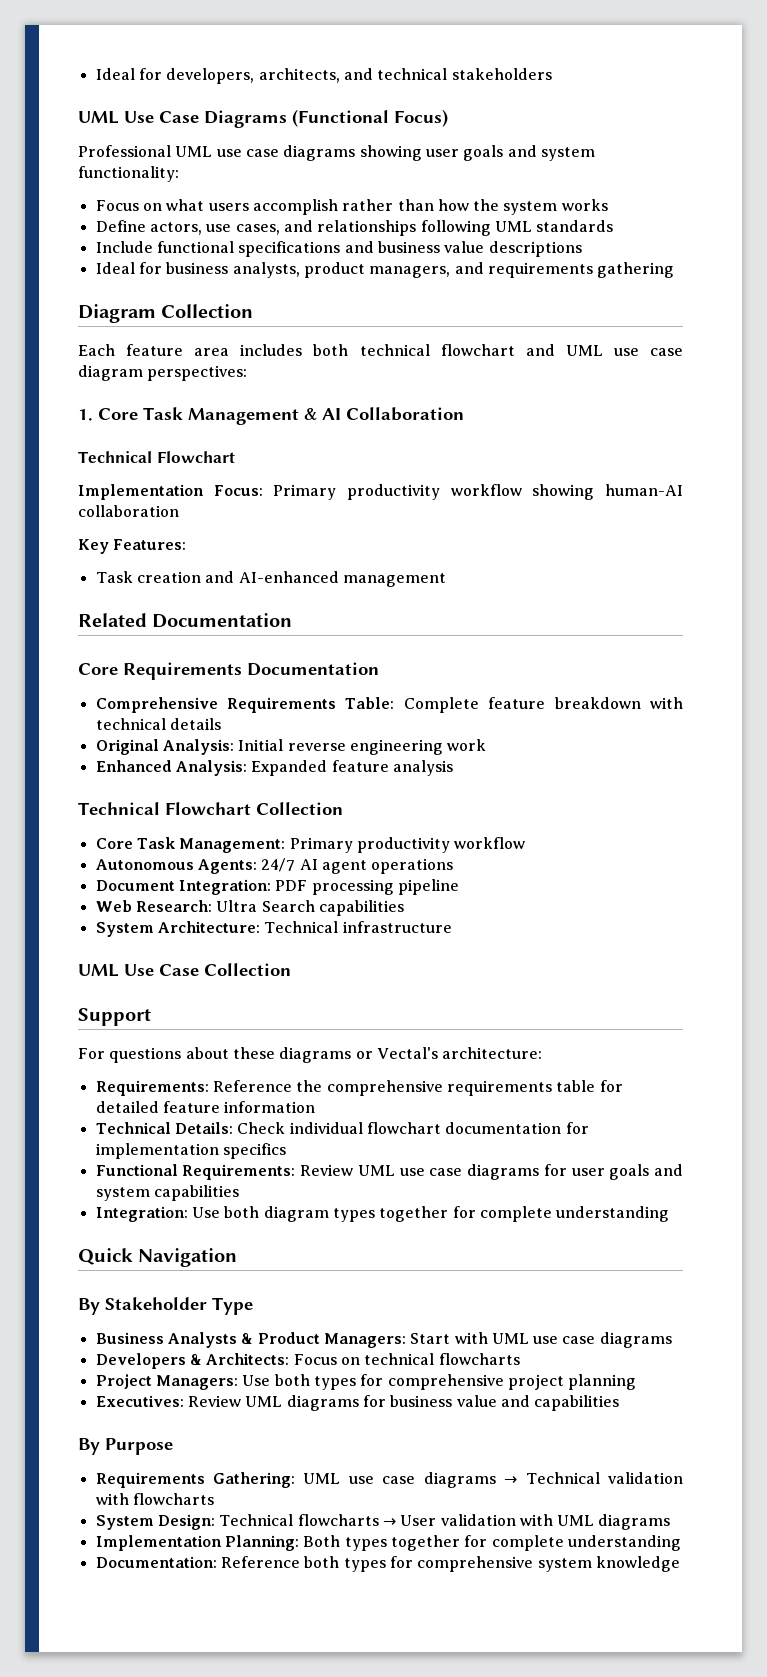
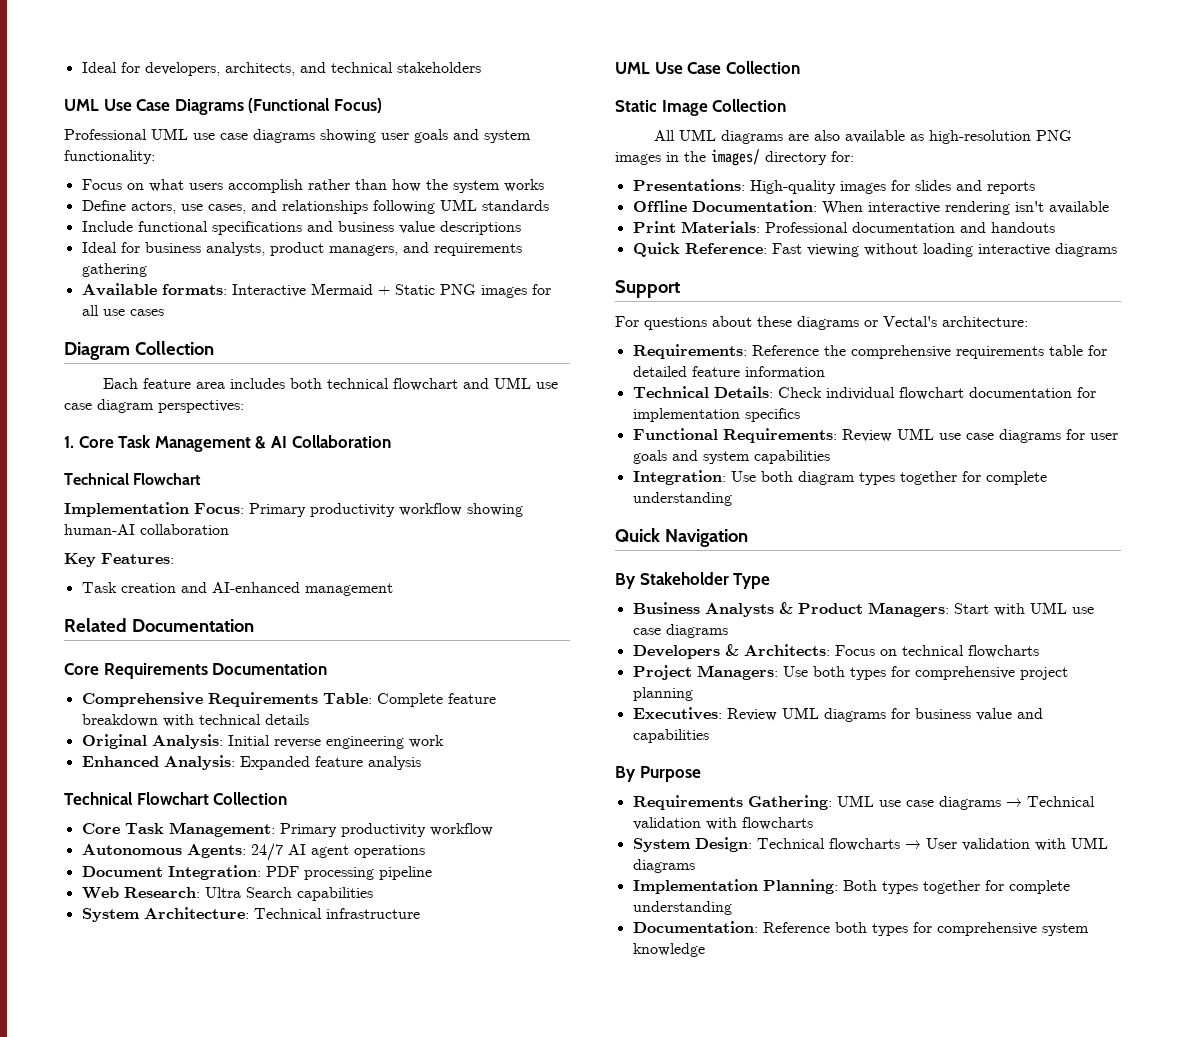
+ Available formats: Interactive Mermaid + Static PNG images for all use cases
+ Static Image Collection
+ All UML diagrams are also available as high-resolution PNG images in the images/ directory for:
+ Presentations: High-quality images for slides and reports
+ Offline Documentation: When interactive rendering isn't available
+ Print Materials: Professional documentation and handouts
+ Quick Reference: Fast viewing without loading interactive diagrams

